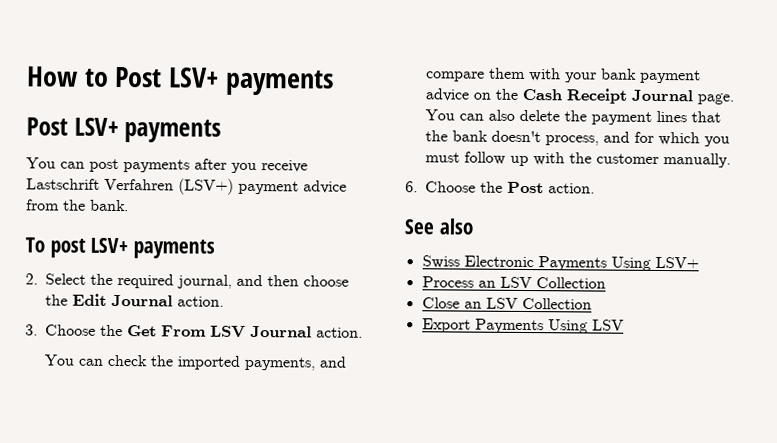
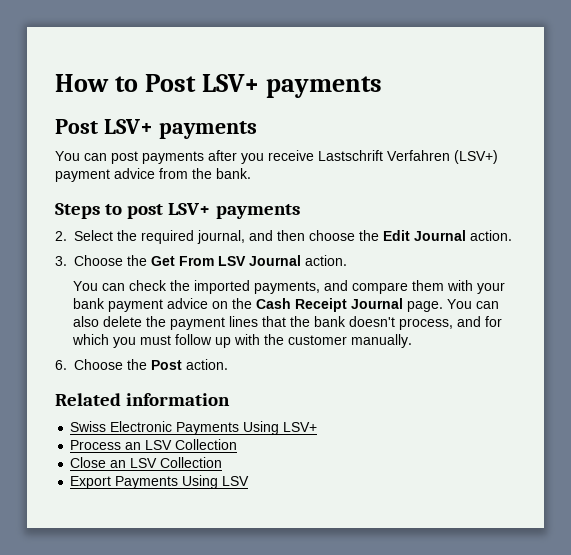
- To post LSV+ payments
+ Steps to post LSV+ payments
- See also
+ Related information

